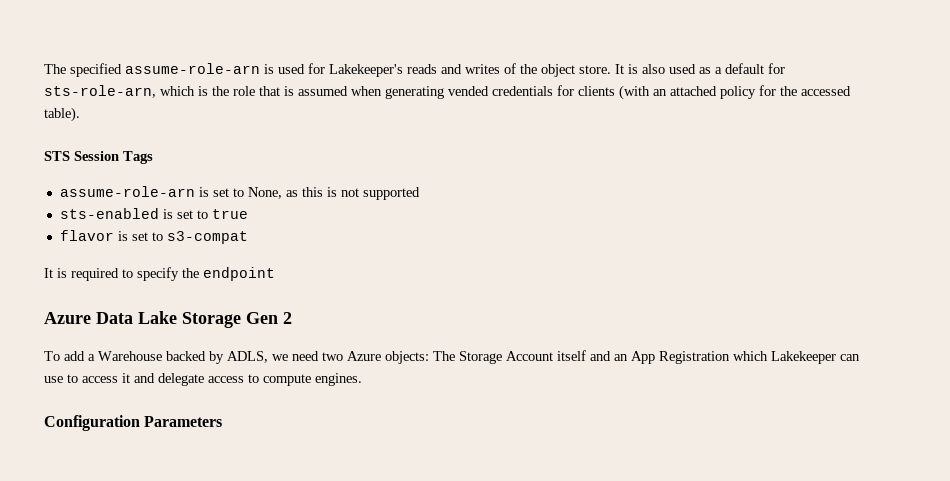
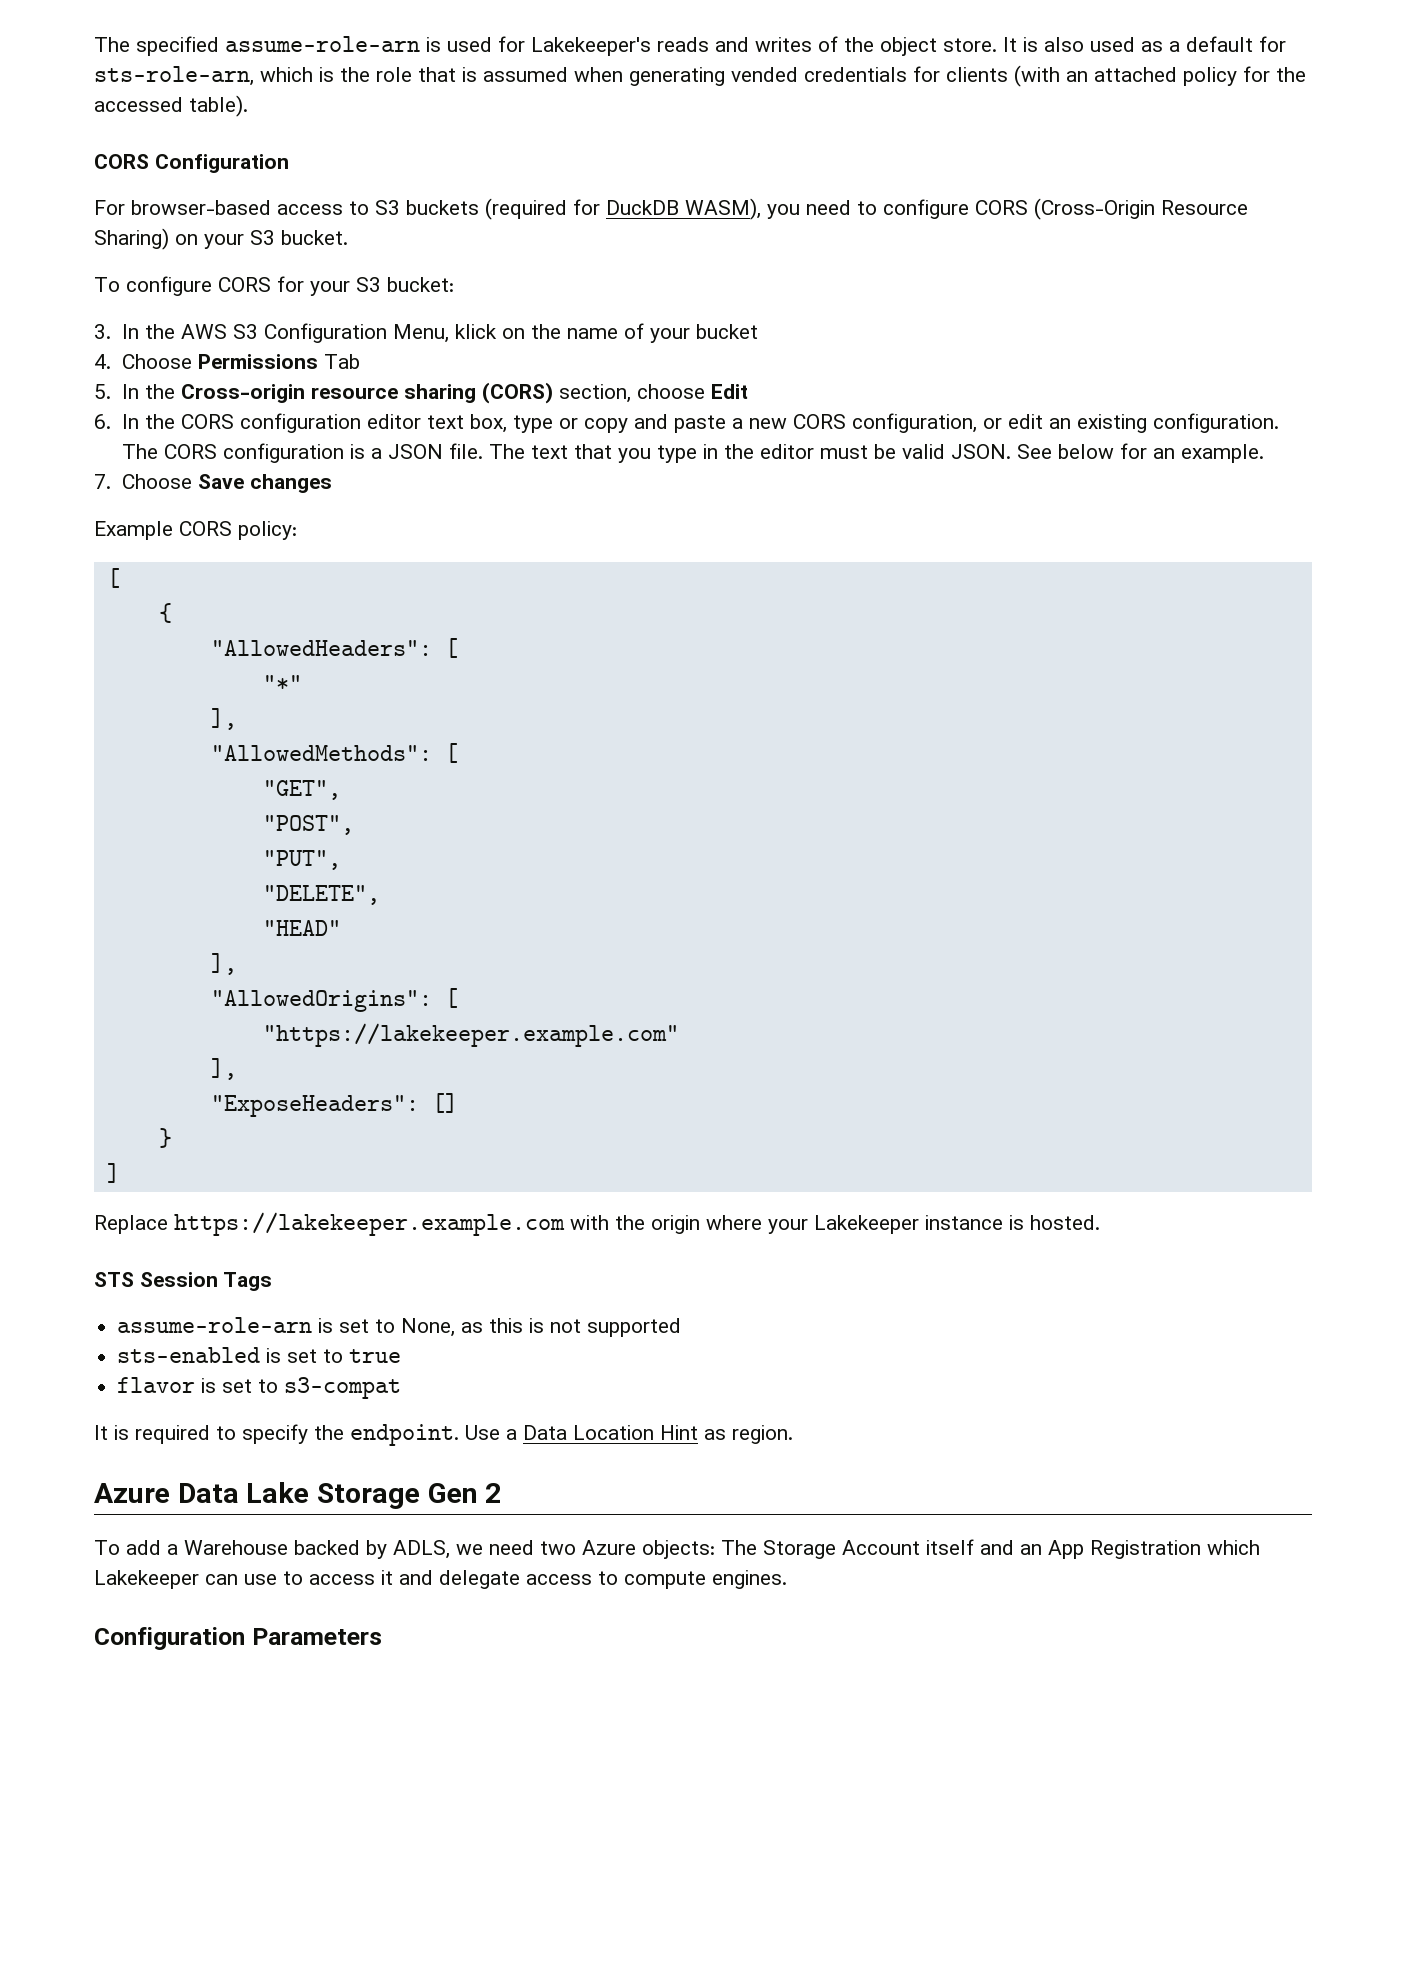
+ CORS Configuration
+ For browser-based access to S3 buckets (required for DuckDB WASM), you need to configure CORS (Cross-Origin Resource Sharing) on your S3 bucket.
+ To configure CORS for your S3 bucket:
+ 3. In the AWS S3 Configuration Menu, klick on the name of your bucket
+ 4. Choose Permissions Tab
+ 5. In the Cross-origin resource sharing (CORS) section, choose Edit
+ 6. In the CORS configuration editor text box, type or copy and paste a new CORS configuration, or edit an existing configuration. The CORS configuration is a JSON file. The text that you type in the editor must be valid JSON. See below for an example.
+ 7. Choose Save changes
+ Example CORS policy:
+ [
+ {
+ "AllowedHeaders": [
+ "*"
+ ],
+ "AllowedMethods": [
+ "GET",
+ "POST",
+ "PUT",
+ "DELETE",
+ "HEAD"
+ ],
+ "AllowedOrigins": [
+ "https://lakekeeper.example.com"
+ ],
+ "ExposeHeaders": []
+ }
+ ]
+ Replace https://lakekeeper.example.com with the origin where your Lakekeeper instance is hosted.
- It is required to specify the endpoint
+ It is required to specify the endpoint. Use a Data Location Hint as region.

